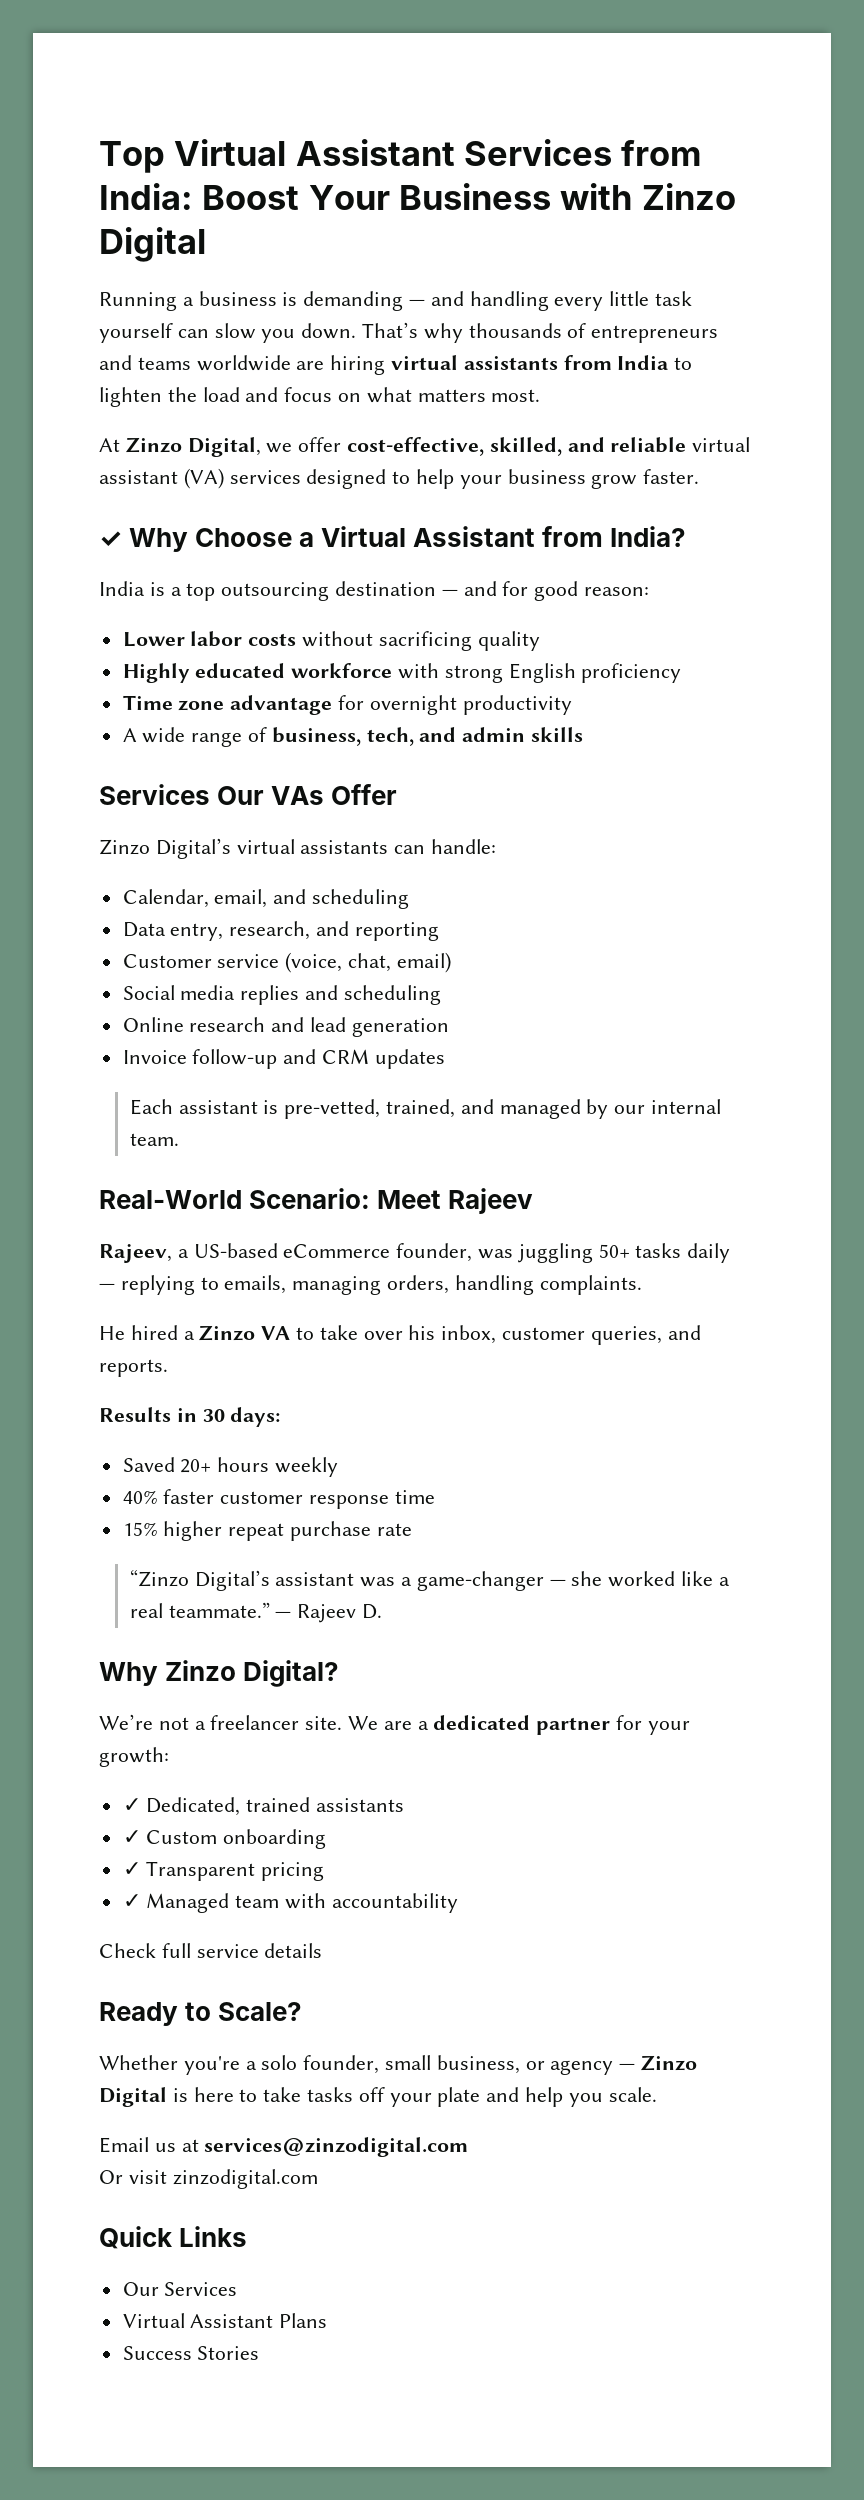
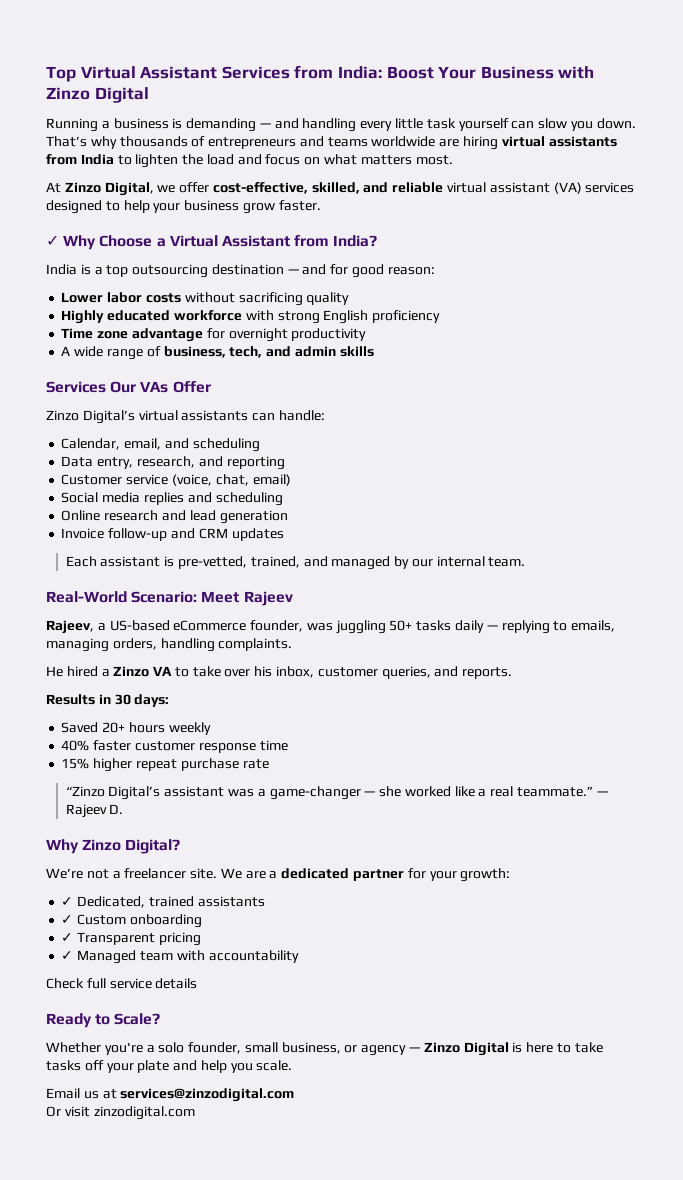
- Quick Links
- Our Services
- Virtual Assistant Plans
- Success Stories

